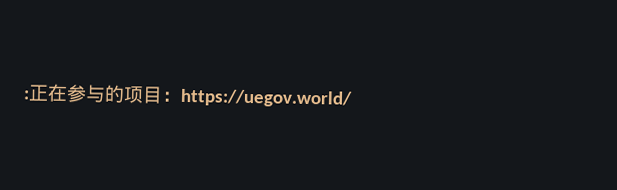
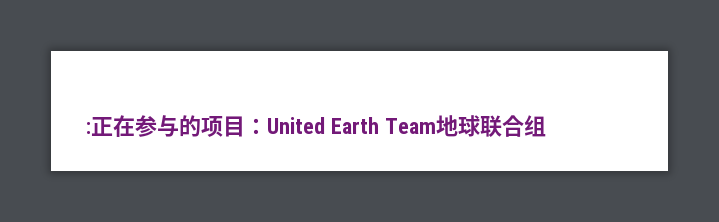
- :正在参与的项目：https://uegov.world/
+ :正在参与的项目：United Earth Team地球联合组

